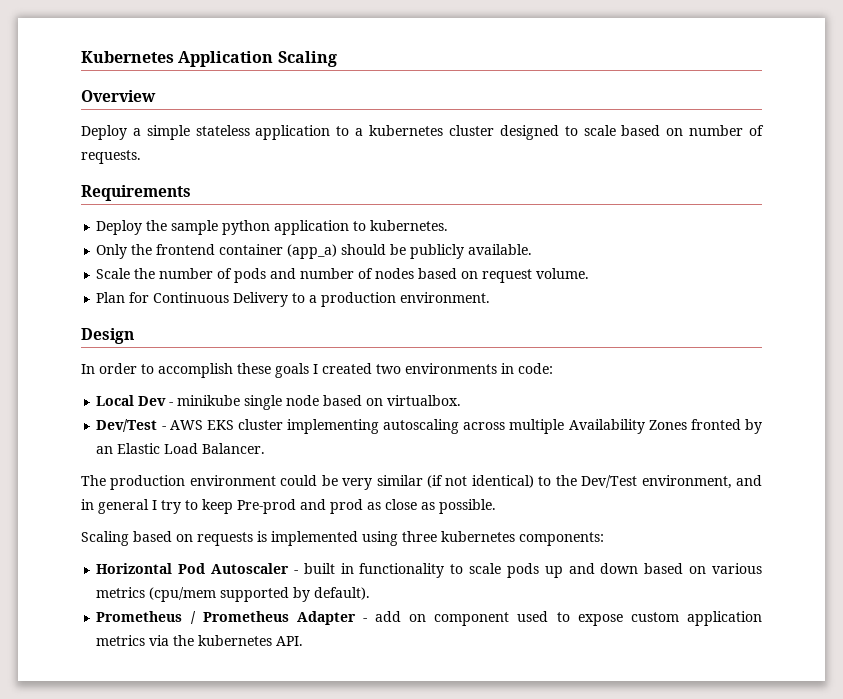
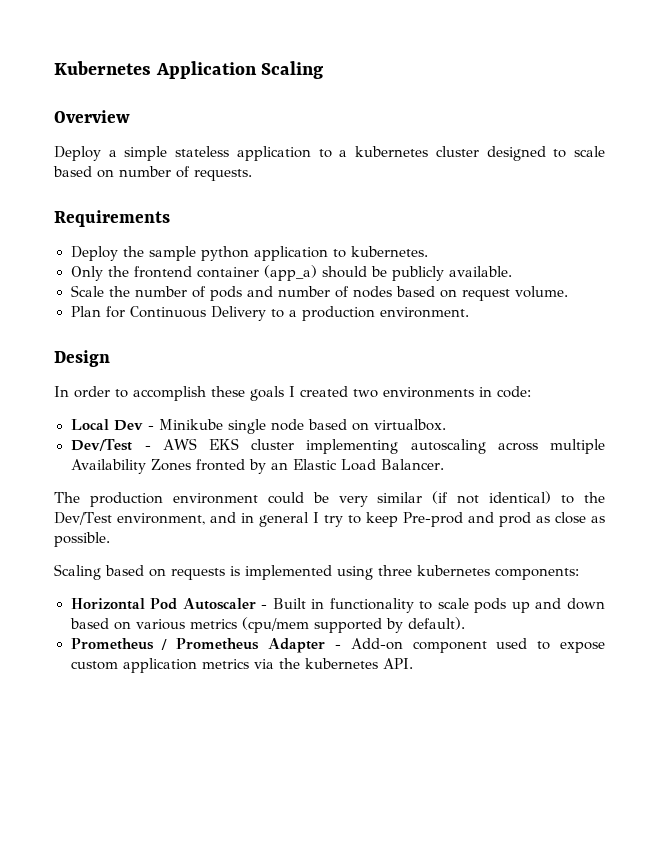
- Local Dev - minikube single node based on virtualbox.
+ Local Dev - Minikube single node based on virtualbox.
- Horizontal Pod Autoscaler - built in functionality to scale pods up and down based on various metrics (cpu/mem supported by default).
+ Horizontal Pod Autoscaler - Built in functionality to scale pods up and down based on various metrics (cpu/mem supported by default).
- Prometheus / Prometheus Adapter - add on component used to expose custom application metrics via the kubernetes API.
+ Prometheus / Prometheus Adapter - Add-on component used to expose custom application metrics via the kubernetes API.

